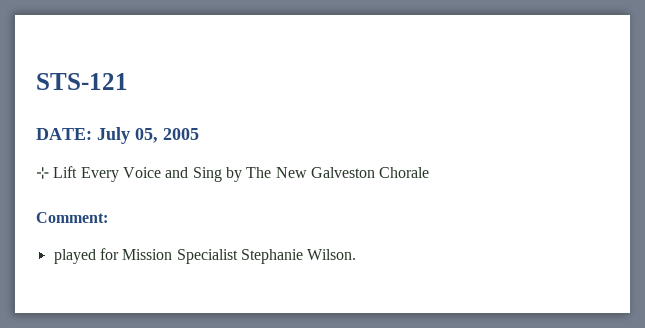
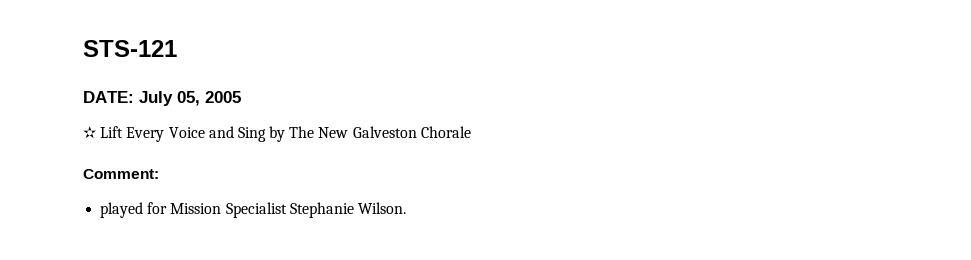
- ⊹ Lift Every Voice and Sing by The New Galveston Chorale
+ ✫ Lift Every Voice and Sing by The New Galveston Chorale

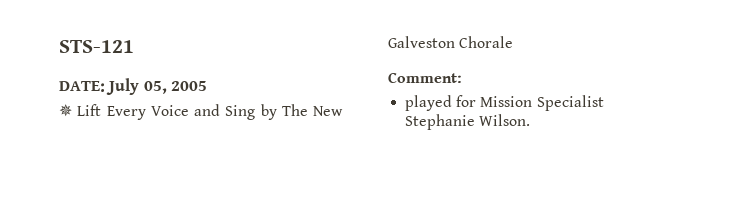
- ✫ Lift Every Voice and Sing by The New Galveston Chorale
+ ✵ Lift Every Voice and Sing by The New Galveston Chorale

